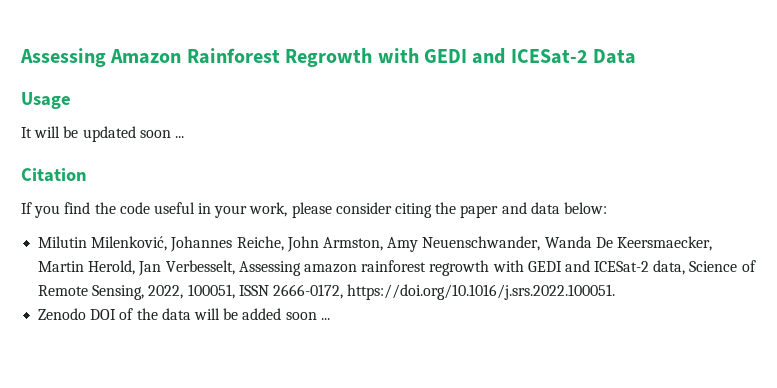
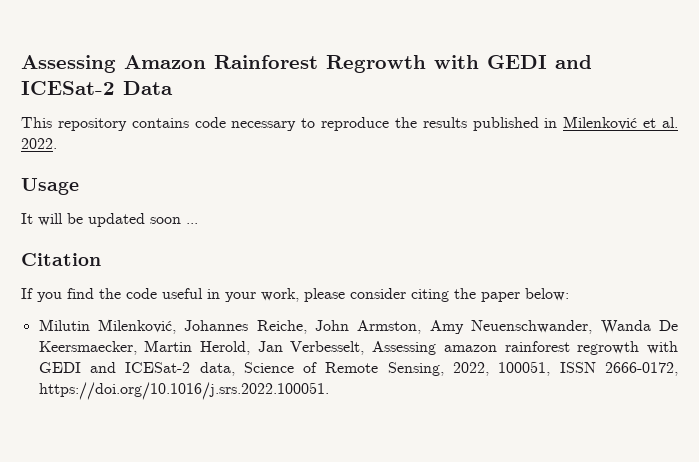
+ This repository contains code necessary to reproduce the results published in Milenković et al. 2022.
- If you find the code useful in your work, please consider citing the paper and data below:
+ If you find the code useful in your work, please consider citing the paper below:
- Zenodo DOI of the data will be added soon ...

